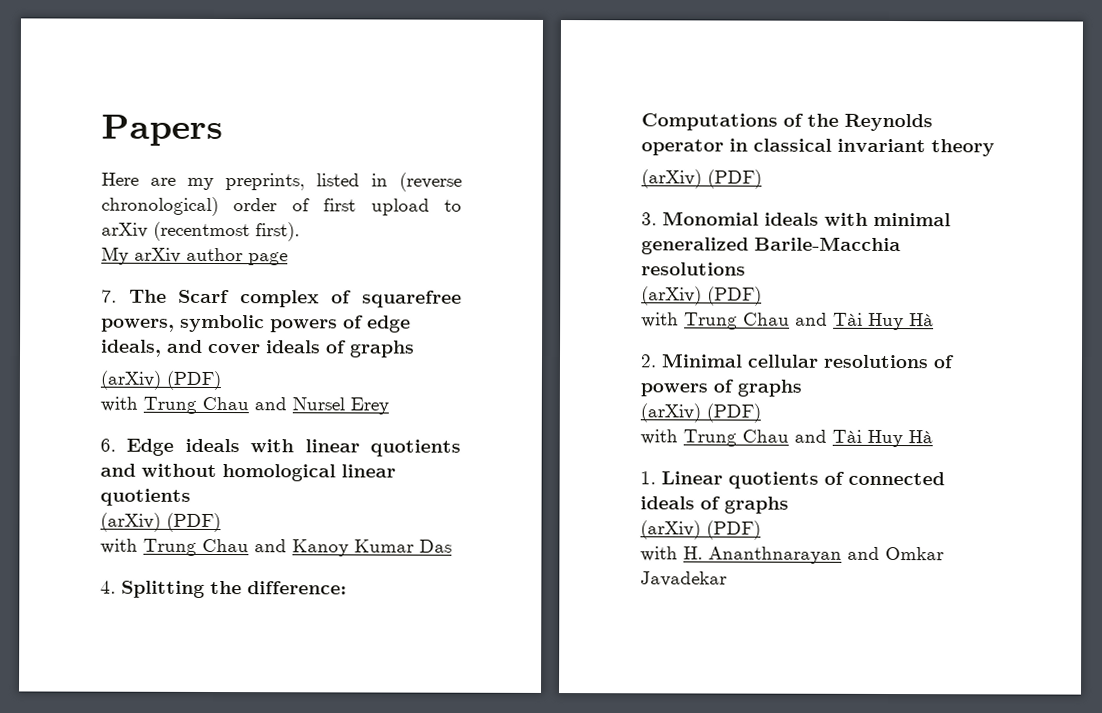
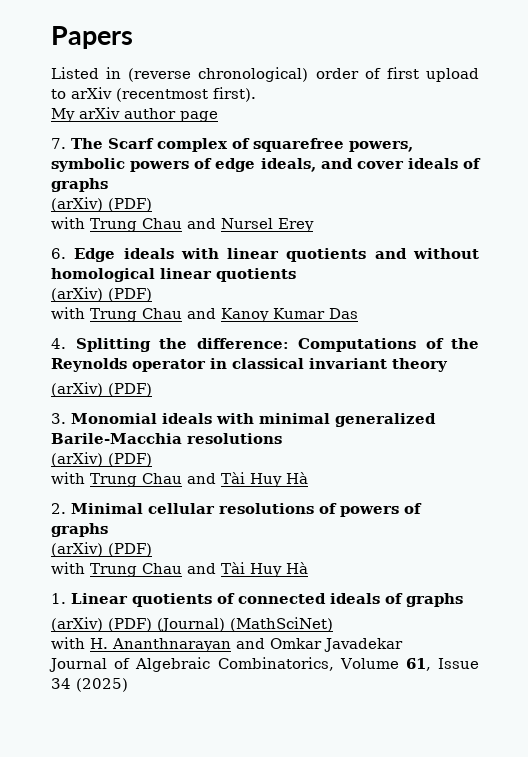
- Here are my preprints, listed in (reverse chronological) order of first upload to arXiv (recentmost first).
+ Listed in (reverse chronological) order of first upload to arXiv (recentmost first).
  1. Linear quotients of connected ideals of graphs
- (arXiv) (PDF)
+ (arXiv) (PDF) (Journal) (MathSciNet)
+ Journal of Algebraic Combinatorics, Volume 61, Issue 34 (2025)

